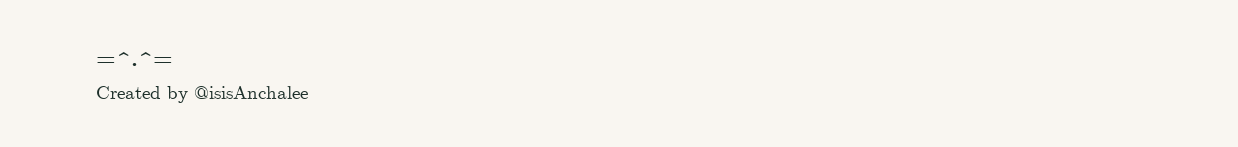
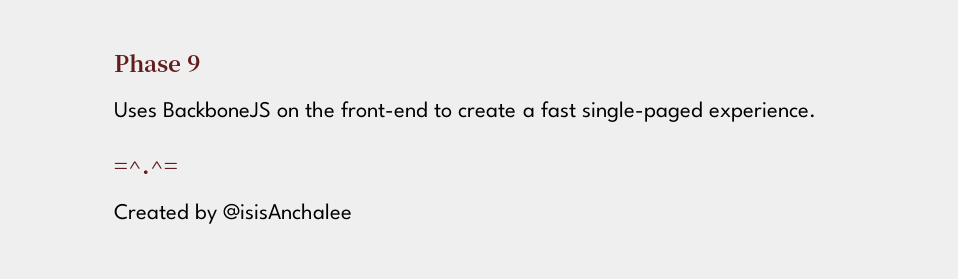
+ Phase 9
+ Uses BackboneJS on the front-end to create a fast single-paged experience.

